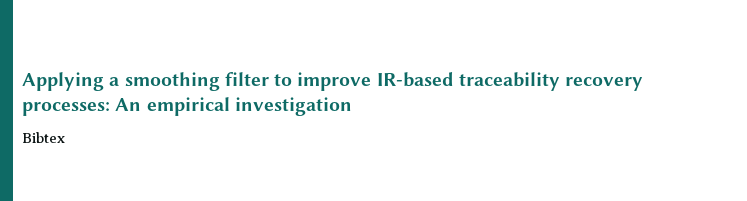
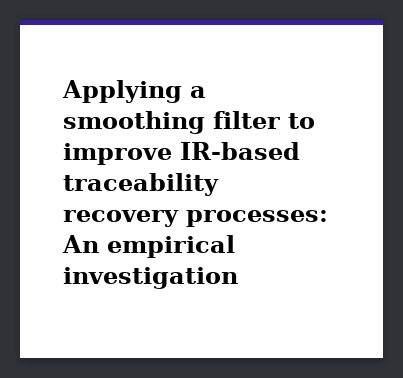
- Bibtex

